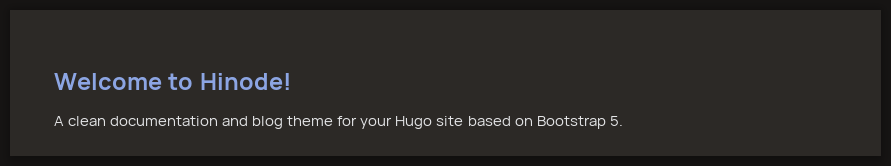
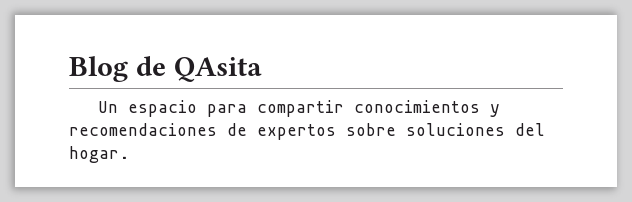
- Welcome to Hinode!
- A clean documentation and blog theme for your Hugo site based on Bootstrap 5.
+ Blog de QAsita
+ Un espacio para compartir conocimientos y recomendaciones de expertos sobre soluciones del hogar.

